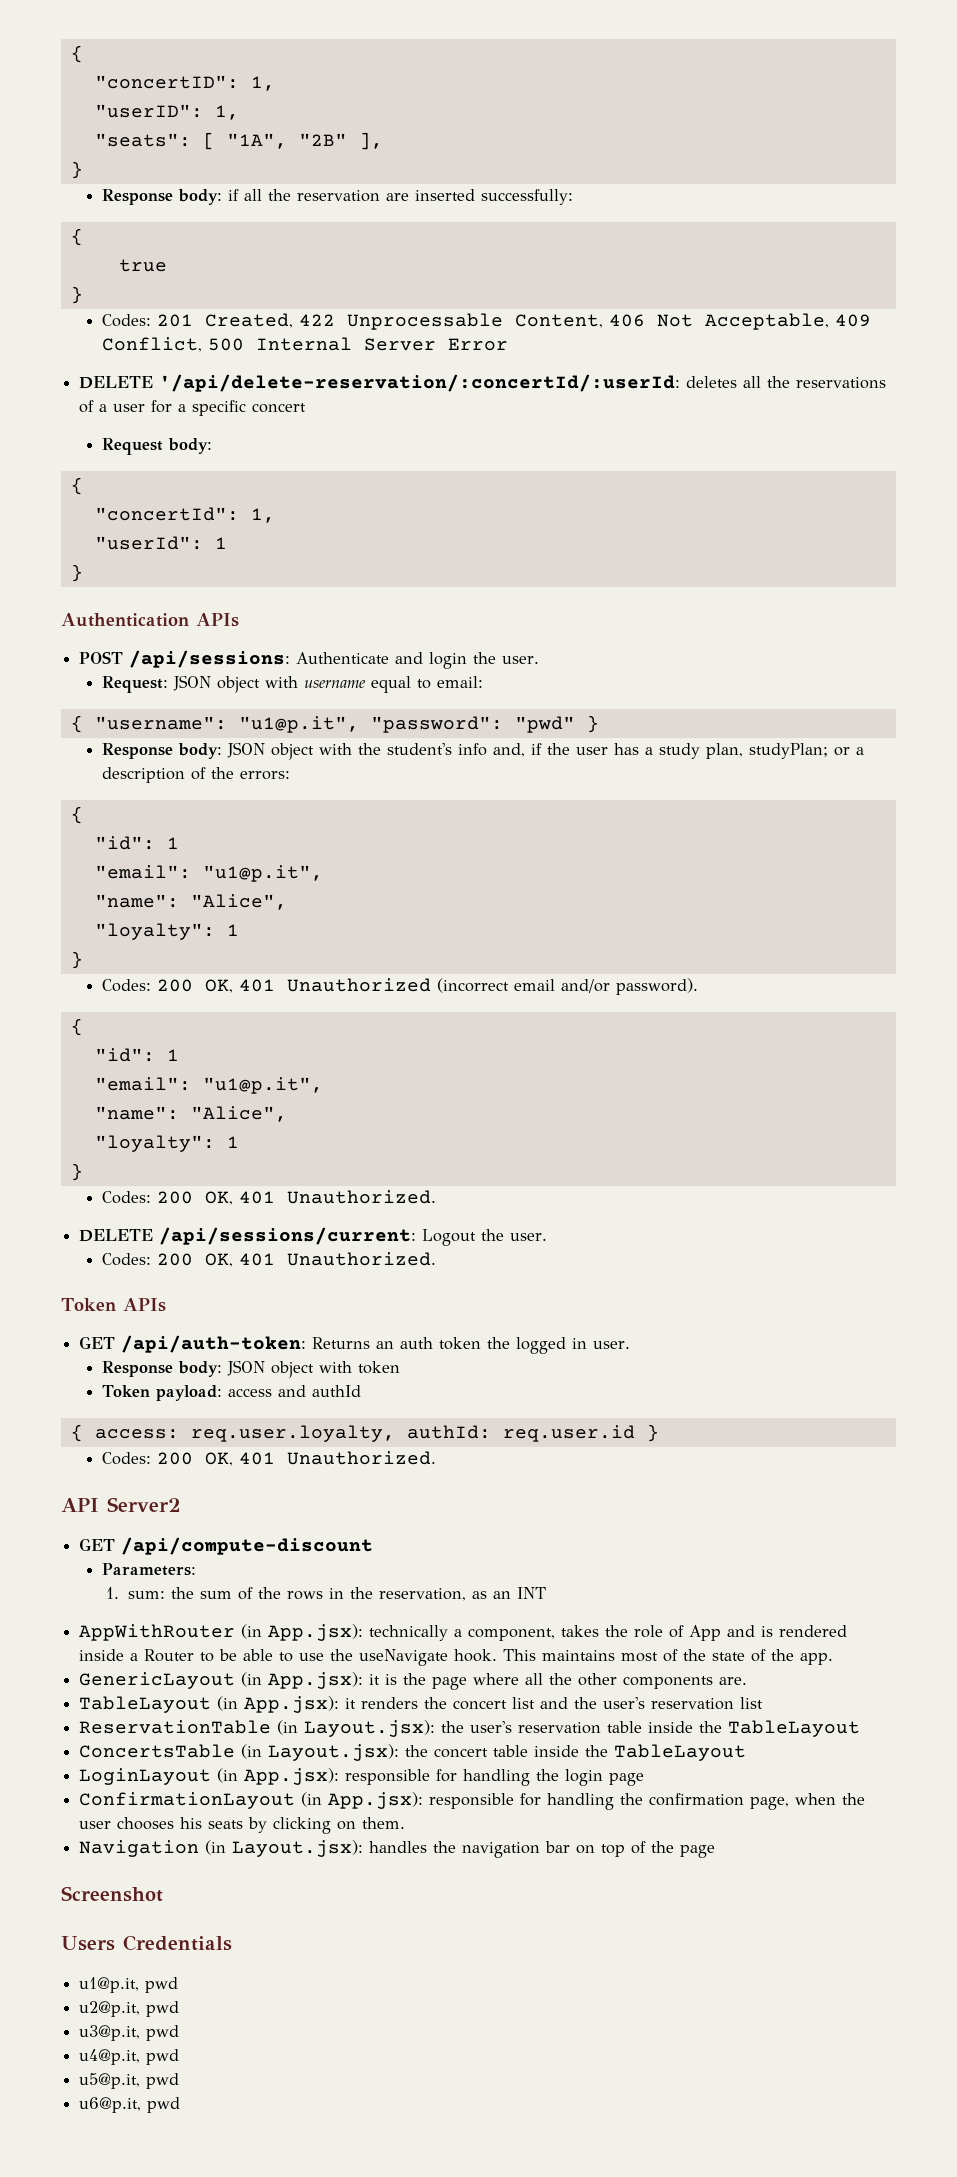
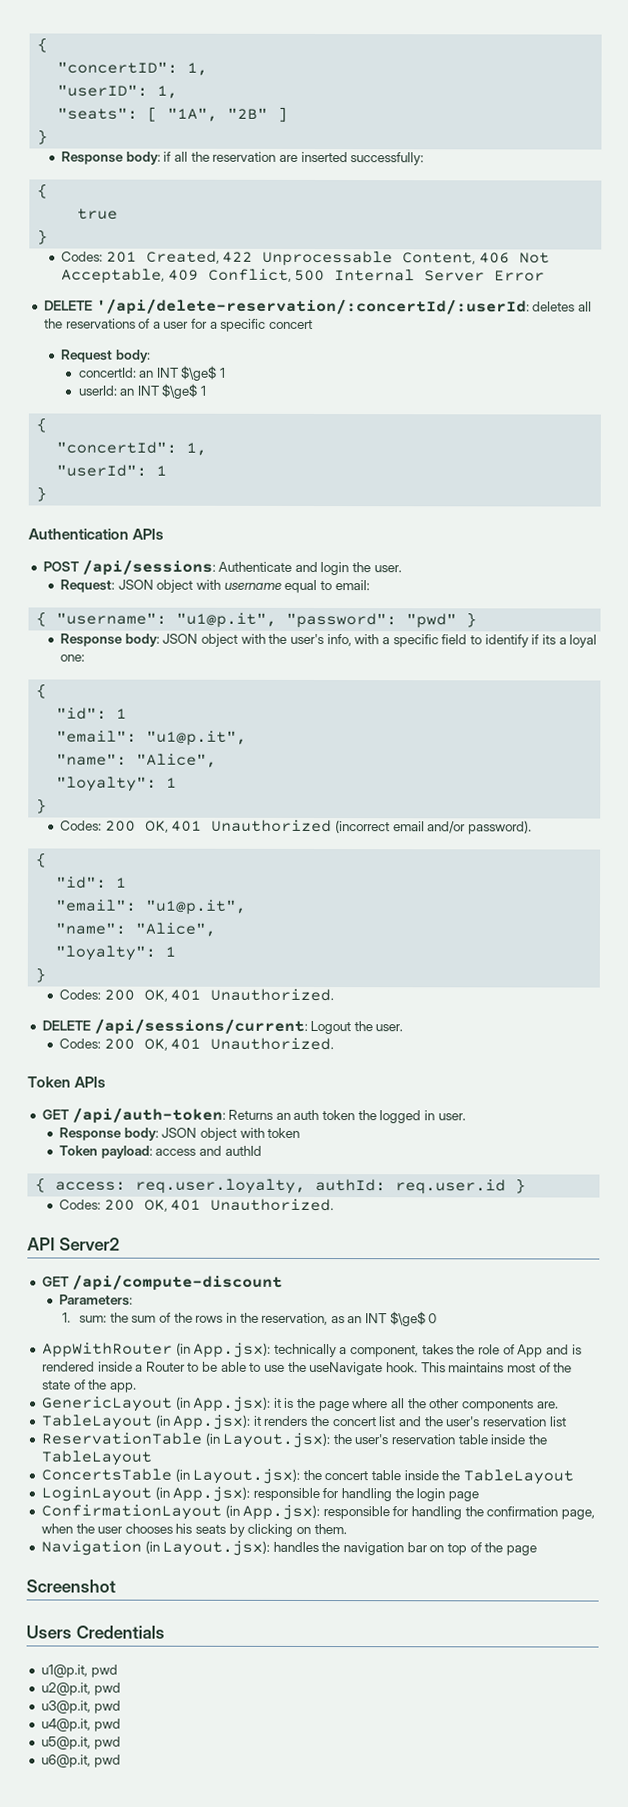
- "seats": [ "1A", "2B" ],
+ "seats": [ "1A", "2B" ]
+ concertId: an INT $\ge$ 1
+ userId: an INT $\ge$ 1
- Response body: JSON object with the student's info and, if the user has a study plan, studyPlan; or a description of the errors:
+ Response body: JSON object with the user's info, with a specific field to identify if its a loyal one:
- 1. sum: the sum of the rows in the reservation, as an INT
+ 1. sum: the sum of the rows in the reservation, as an INT $\ge$ 0

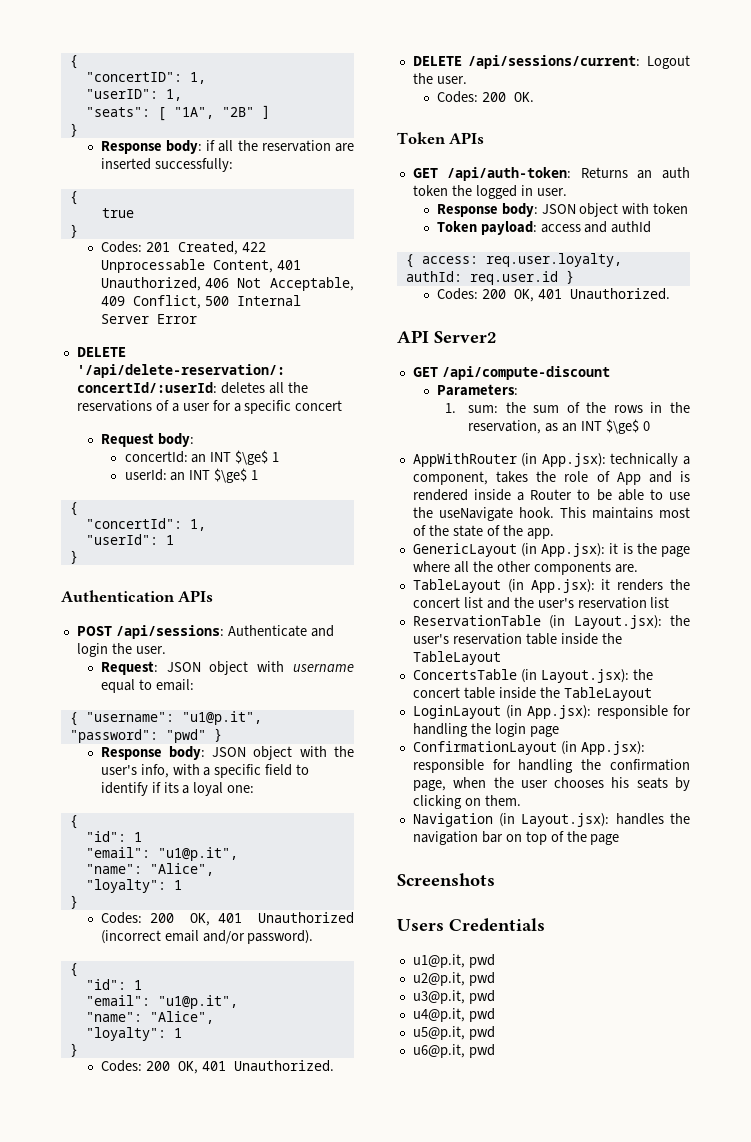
- Codes: 201 Created, 422 Unprocessable Content, 406 Not Acceptable, 409 Conflict, 500 Internal Server Error
+ Codes: 201 Created, 422 Unprocessable Content, 401 Unauthorized, 406 Not Acceptable, 409 Conflict, 500 Internal Server Error
  DELETE /api/sessions/current: Logout the user.
- Codes: 200 OK, 401 Unauthorized.
+ Codes: 200 OK.
- Screenshot
+ Screenshots

